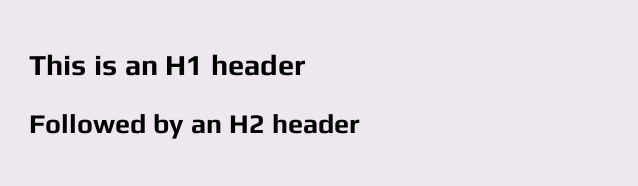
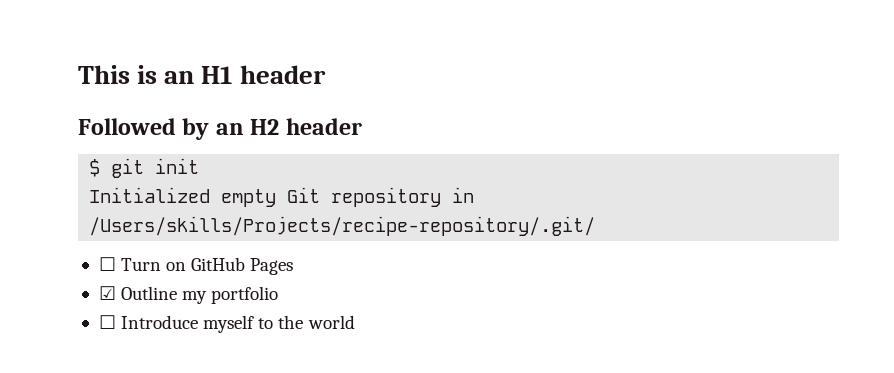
+ $ git init
+ Initialized empty Git repository in /Users/skills/Projects/recipe-repository/.git/
+ ☐ Turn on GitHub Pages
+ ☑ Outline my portfolio
+ ☐ Introduce myself to the world

